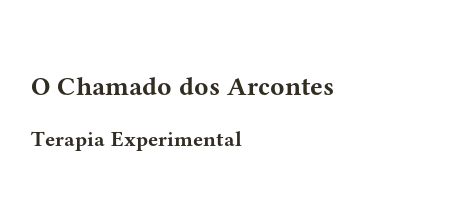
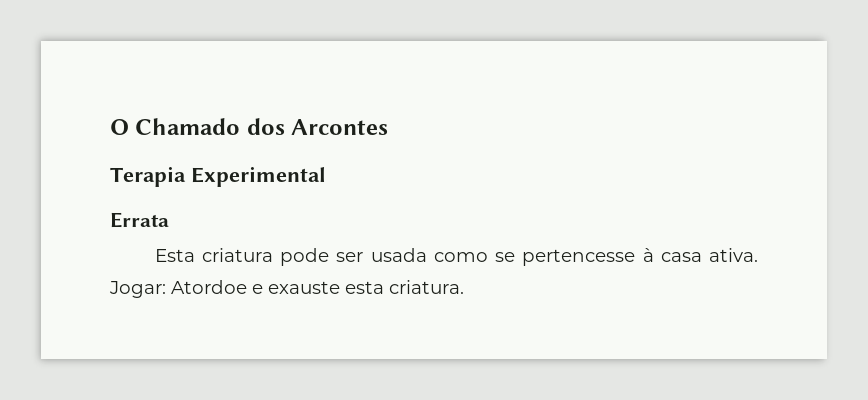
+ Errata
+ Esta criatura pode ser usada como se pertencesse à casa ativa. Jogar: Atordoe e exauste esta criatura.

